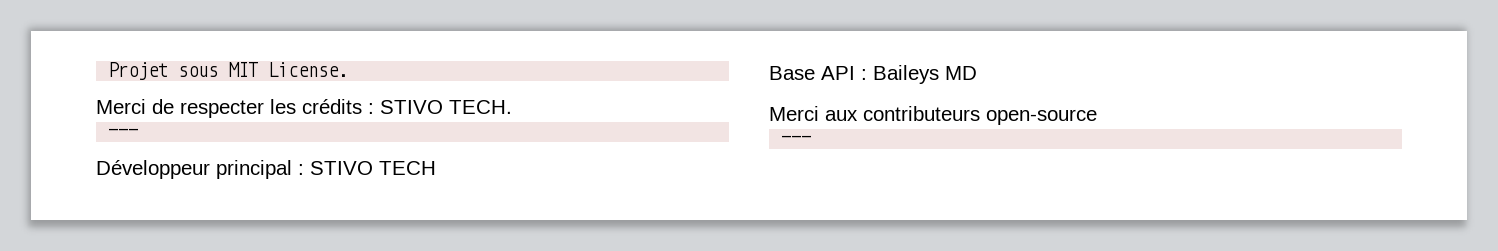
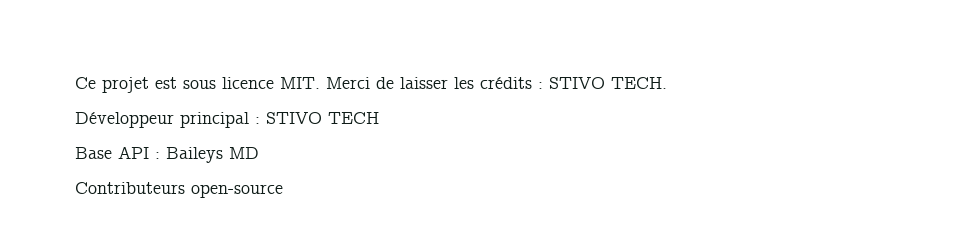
- Projet sous MIT License.
- Merci de respecter les crédits : STIVO TECH.
- ---
+ Ce projet est sous licence MIT. Merci de laisser les crédits : STIVO TECH.
- Merci aux contributeurs open‑source
- ---
+ Contributeurs open‑source

